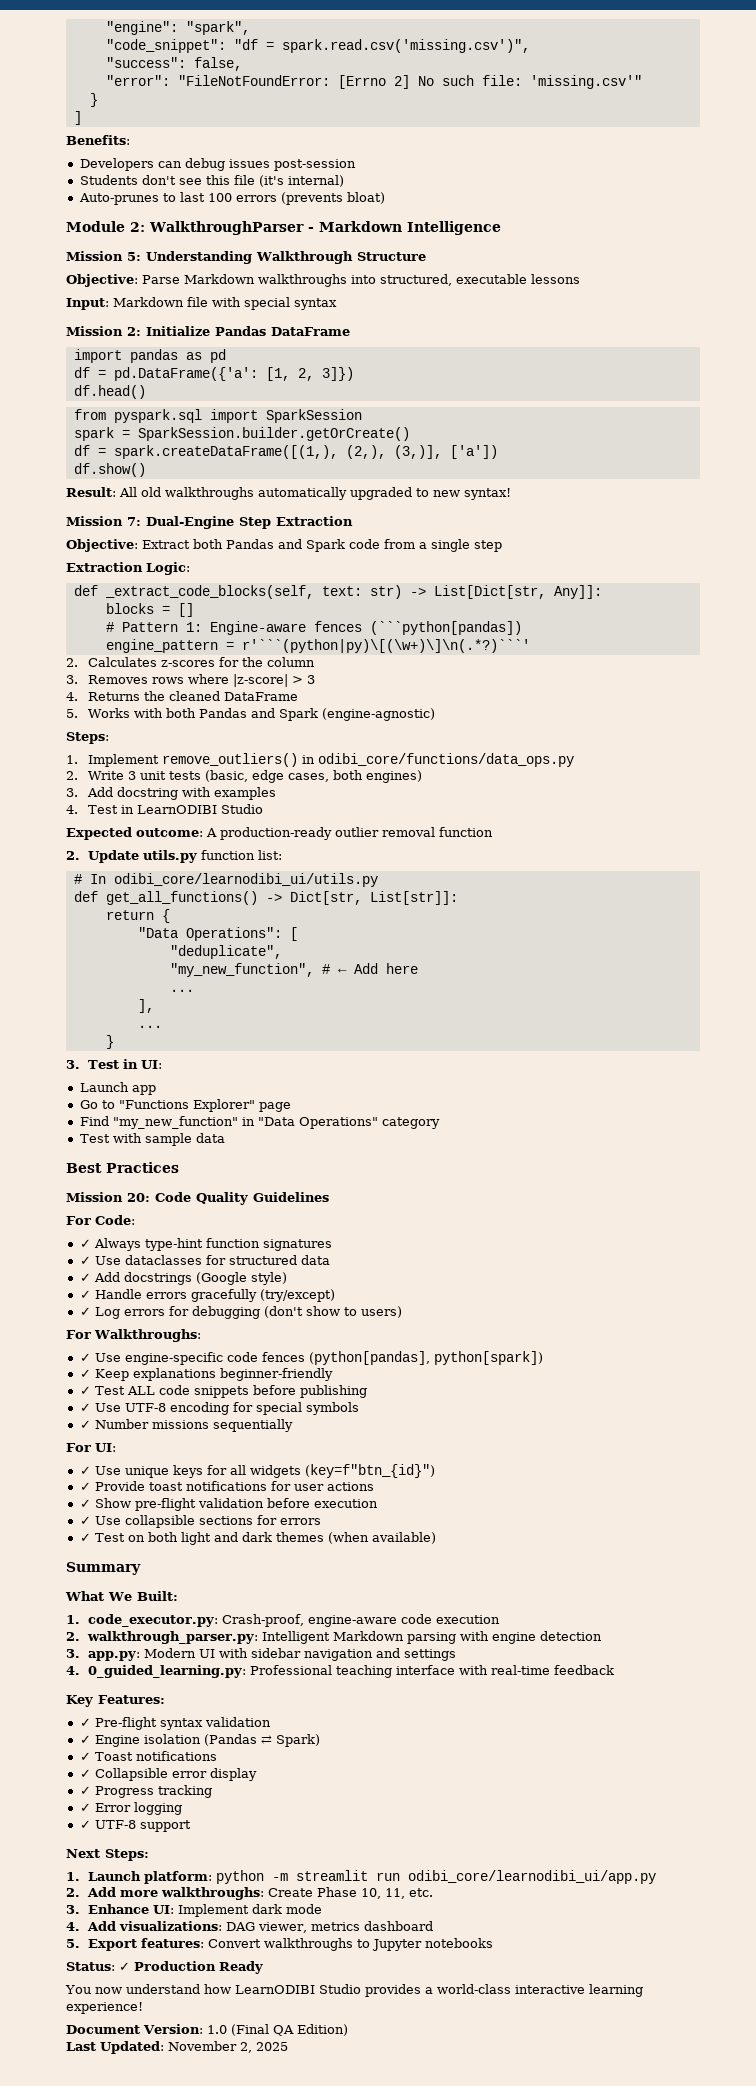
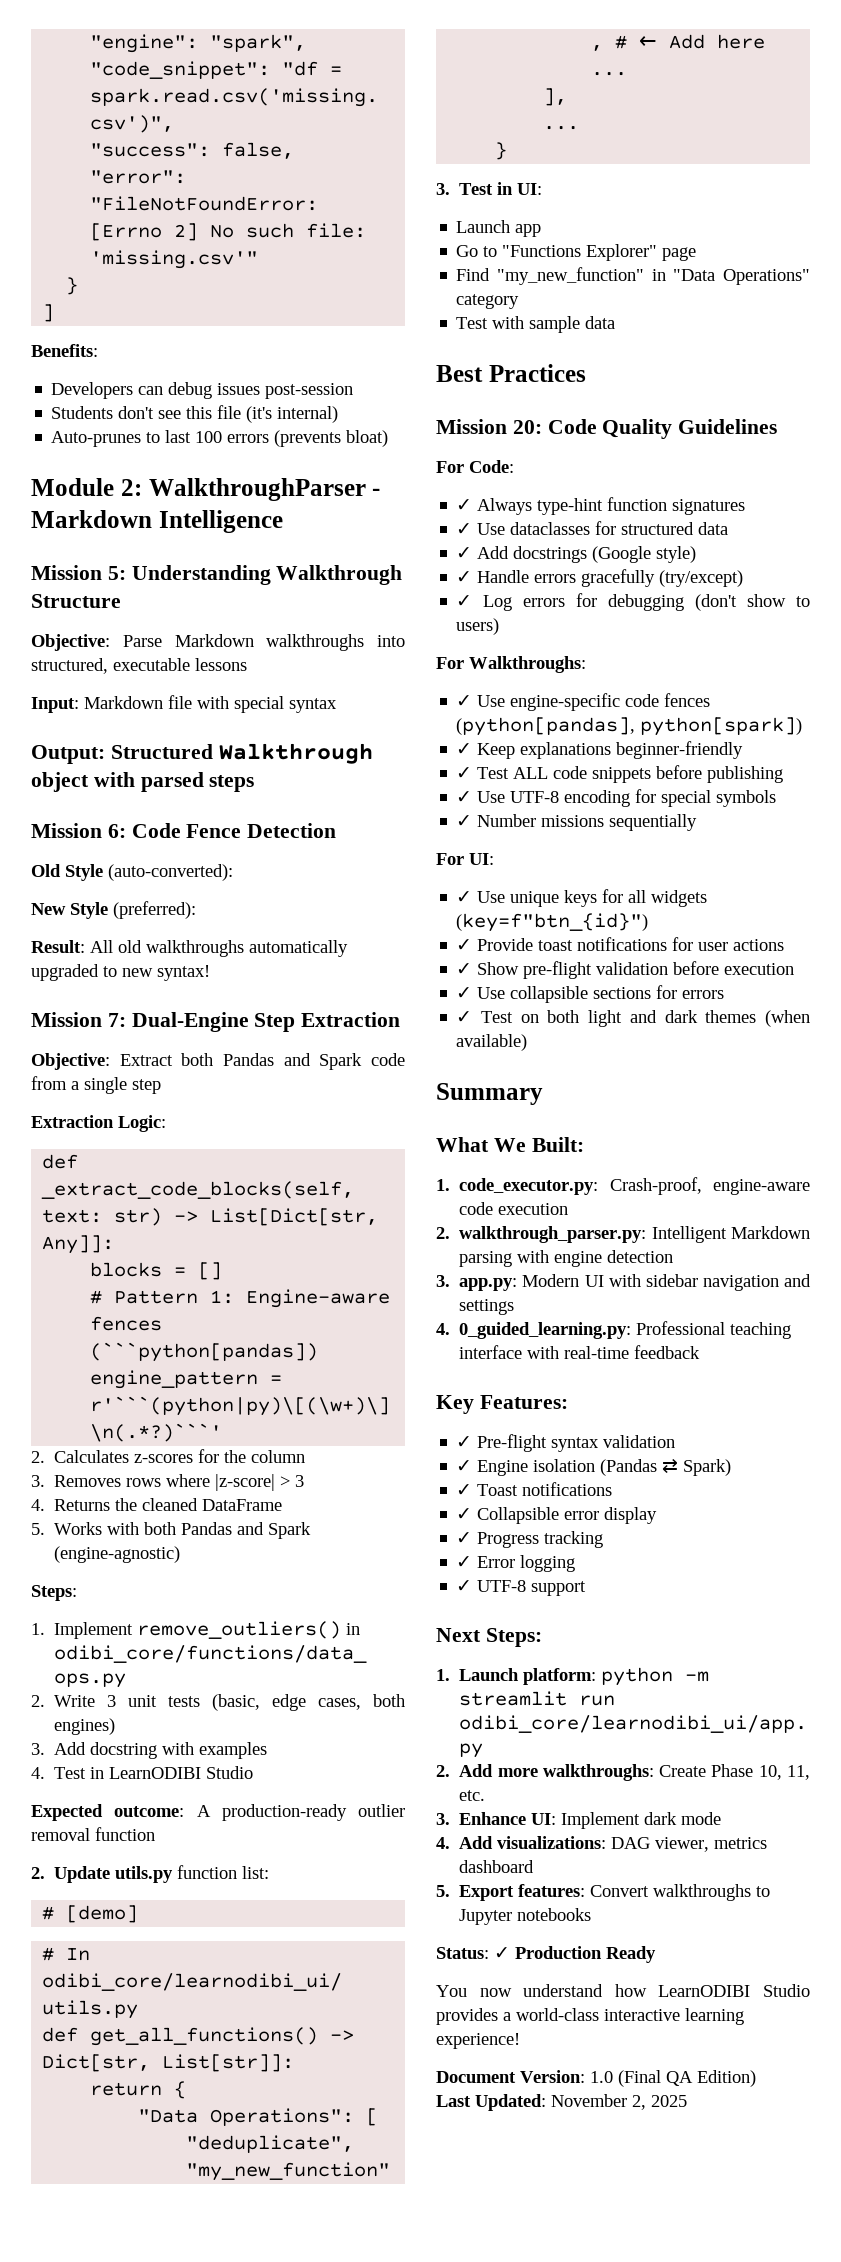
- Mission 2: Initialize Pandas DataFrame
- import pandas as pd
- df = pd.DataFrame({'a': [1, 2, 3]})
- df.head()
- from pyspark.sql import SparkSession
- spark = SparkSession.builder.getOrCreate()
- df = spark.createDataFrame([(1,), (2,), (3,)], ['a'])
- df.show()
+ Output: Structured Walkthrough object with parsed steps
+ Mission 6: Code Fence Detection
+ Old Style (auto-converted):
+ New Style (preferred):
+ # [demo]

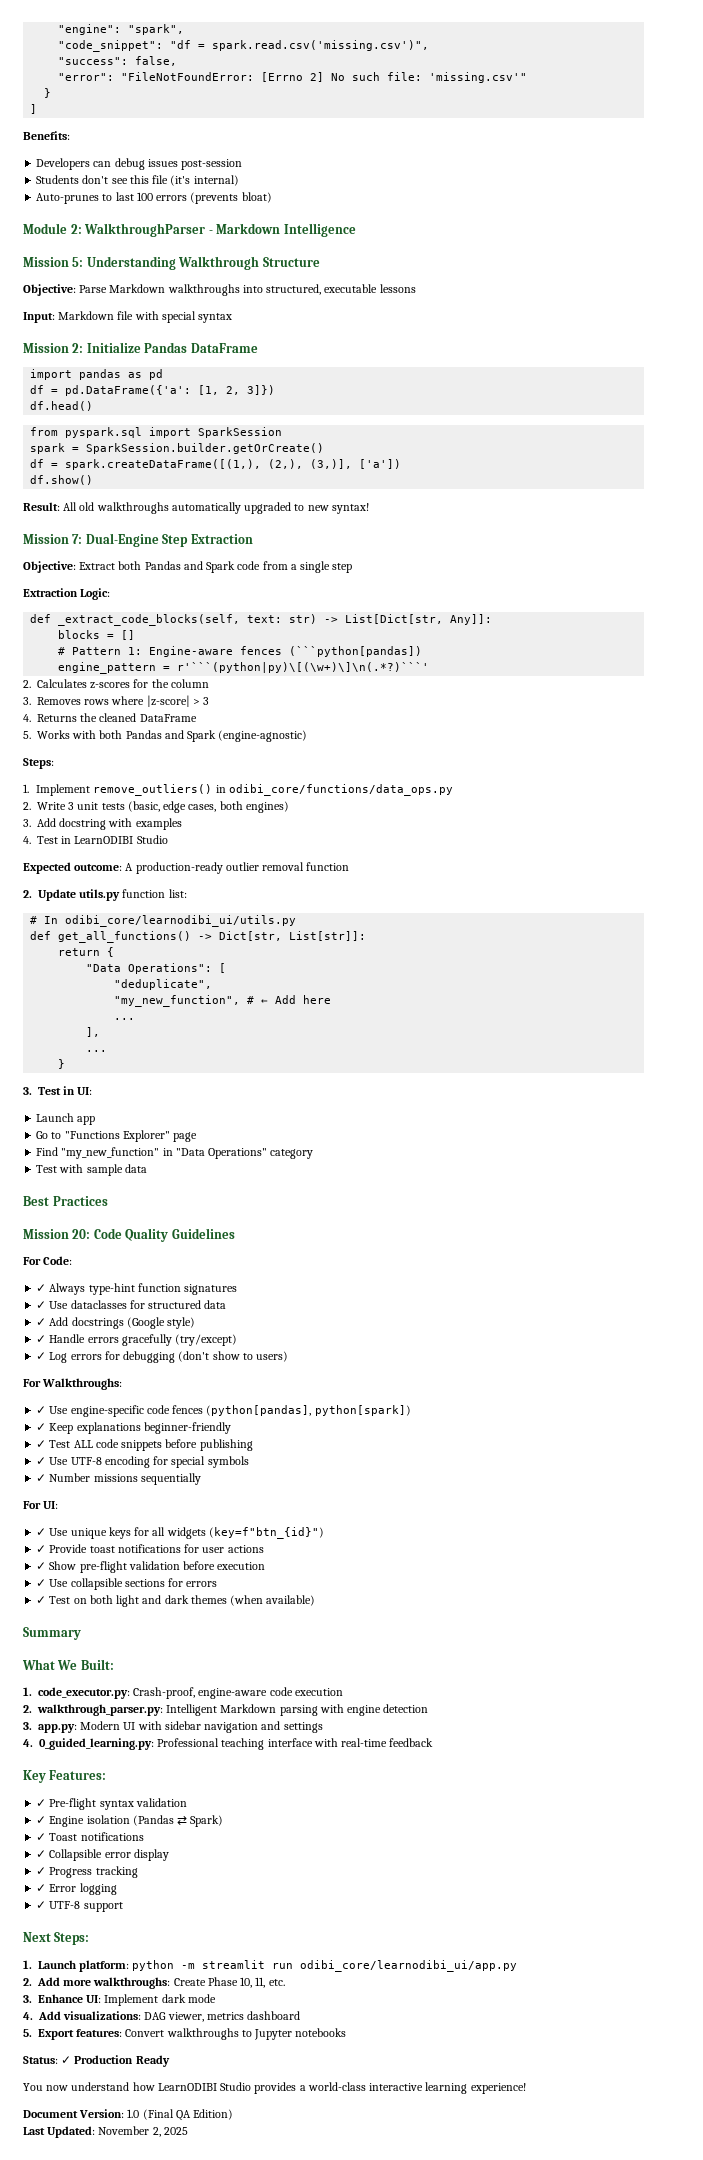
- Output: Structured Walkthrough object with parsed steps
- Mission 6: Code Fence Detection
- Old Style (auto-converted):
- New Style (preferred):
+ Mission 2: Initialize Pandas DataFrame
+ import pandas as pd
+ df = pd.DataFrame({'a': [1, 2, 3]})
+ df.head()
+ from pyspark.sql import SparkSession
+ spark = SparkSession.builder.getOrCreate()
+ df = spark.createDataFrame([(1,), (2,), (3,)], ['a'])
+ df.show()
- # [demo]

